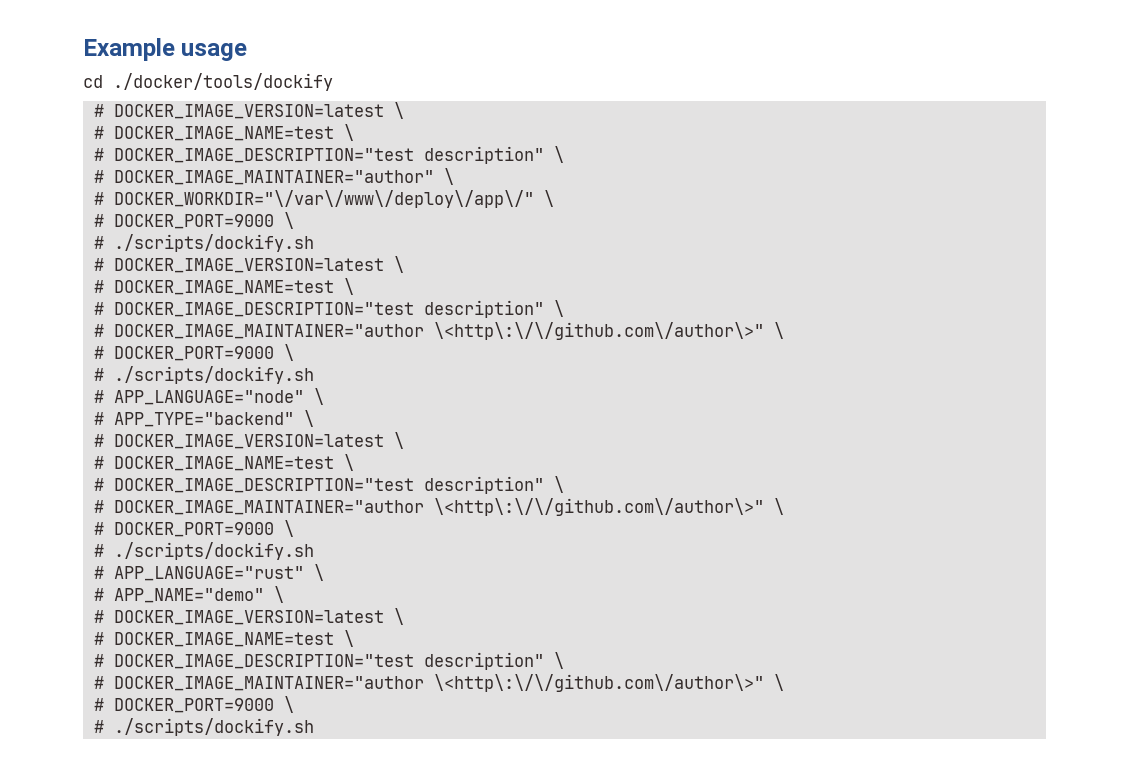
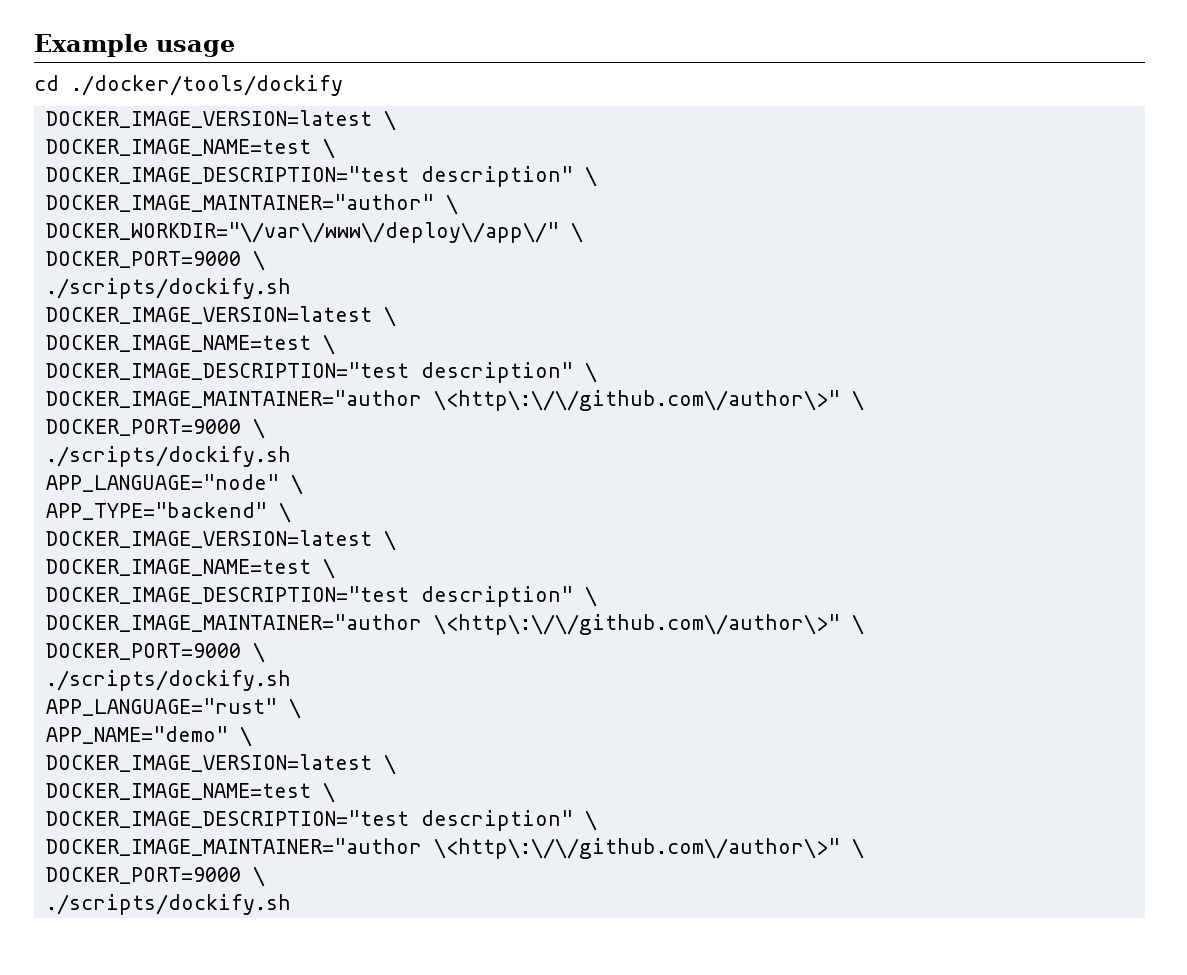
  cd ./docker/tools/dockify
- # DOCKER_IMAGE_VERSION=latest \
- # DOCKER_IMAGE_NAME=test \
- # DOCKER_IMAGE_DESCRIPTION="test description" \
- # DOCKER_IMAGE_MAINTAINER="author" \
+ DOCKER_IMAGE_VERSION=latest \
+ DOCKER_IMAGE_NAME=test \
+ DOCKER_IMAGE_DESCRIPTION="test description" \
+ DOCKER_IMAGE_MAINTAINER="author" \
- # DOCKER_WORKDIR="\/var\/www\/deploy\/app\/" \
- # DOCKER_PORT=9000 \
- # ./scripts/dockify.sh
- # DOCKER_IMAGE_VERSION=latest \
- # DOCKER_IMAGE_NAME=test \
- # DOCKER_IMAGE_DESCRIPTION="test description" \
- # DOCKER_IMAGE_MAINTAINER="author \<http\:\/\/github.com\/author\>" \
- # DOCKER_PORT=9000 \
- # ./scripts/dockify.sh
- # APP_LANGUAGE="node" \
+ DOCKER_WORKDIR="\/var\/www\/deploy\/app\/" \
+ DOCKER_PORT=9000 \
+ ./scripts/dockify.sh
+ DOCKER_IMAGE_VERSION=latest \
+ DOCKER_IMAGE_NAME=test \
+ DOCKER_IMAGE_DESCRIPTION="test description" \
+ DOCKER_IMAGE_MAINTAINER="author \<http\:\/\/github.com\/author\>" \
+ DOCKER_PORT=9000 \
+ ./scripts/dockify.sh
+ APP_LANGUAGE="node" \
- # APP_TYPE="backend" \
- # DOCKER_IMAGE_VERSION=latest \
- # DOCKER_IMAGE_NAME=test \
- # DOCKER_IMAGE_DESCRIPTION="test description" \
- # DOCKER_IMAGE_MAINTAINER="author \<http\:\/\/github.com\/author\>" \
- # DOCKER_PORT=9000 \
- # ./scripts/dockify.sh
- # APP_LANGUAGE="rust" \
+ APP_TYPE="backend" \
+ DOCKER_IMAGE_VERSION=latest \
+ DOCKER_IMAGE_NAME=test \
+ DOCKER_IMAGE_DESCRIPTION="test description" \
+ DOCKER_IMAGE_MAINTAINER="author \<http\:\/\/github.com\/author\>" \
+ DOCKER_PORT=9000 \
+ ./scripts/dockify.sh
+ APP_LANGUAGE="rust" \
- # APP_NAME="demo" \
- # DOCKER_IMAGE_VERSION=latest \
- # DOCKER_IMAGE_NAME=test \
- # DOCKER_IMAGE_DESCRIPTION="test description" \
- # DOCKER_IMAGE_MAINTAINER="author \<http\:\/\/github.com\/author\>" \
- # DOCKER_PORT=9000 \
- # ./scripts/dockify.sh
+ APP_NAME="demo" \
+ DOCKER_IMAGE_VERSION=latest \
+ DOCKER_IMAGE_NAME=test \
+ DOCKER_IMAGE_DESCRIPTION="test description" \
+ DOCKER_IMAGE_MAINTAINER="author \<http\:\/\/github.com\/author\>" \
+ DOCKER_PORT=9000 \
+ ./scripts/dockify.sh

